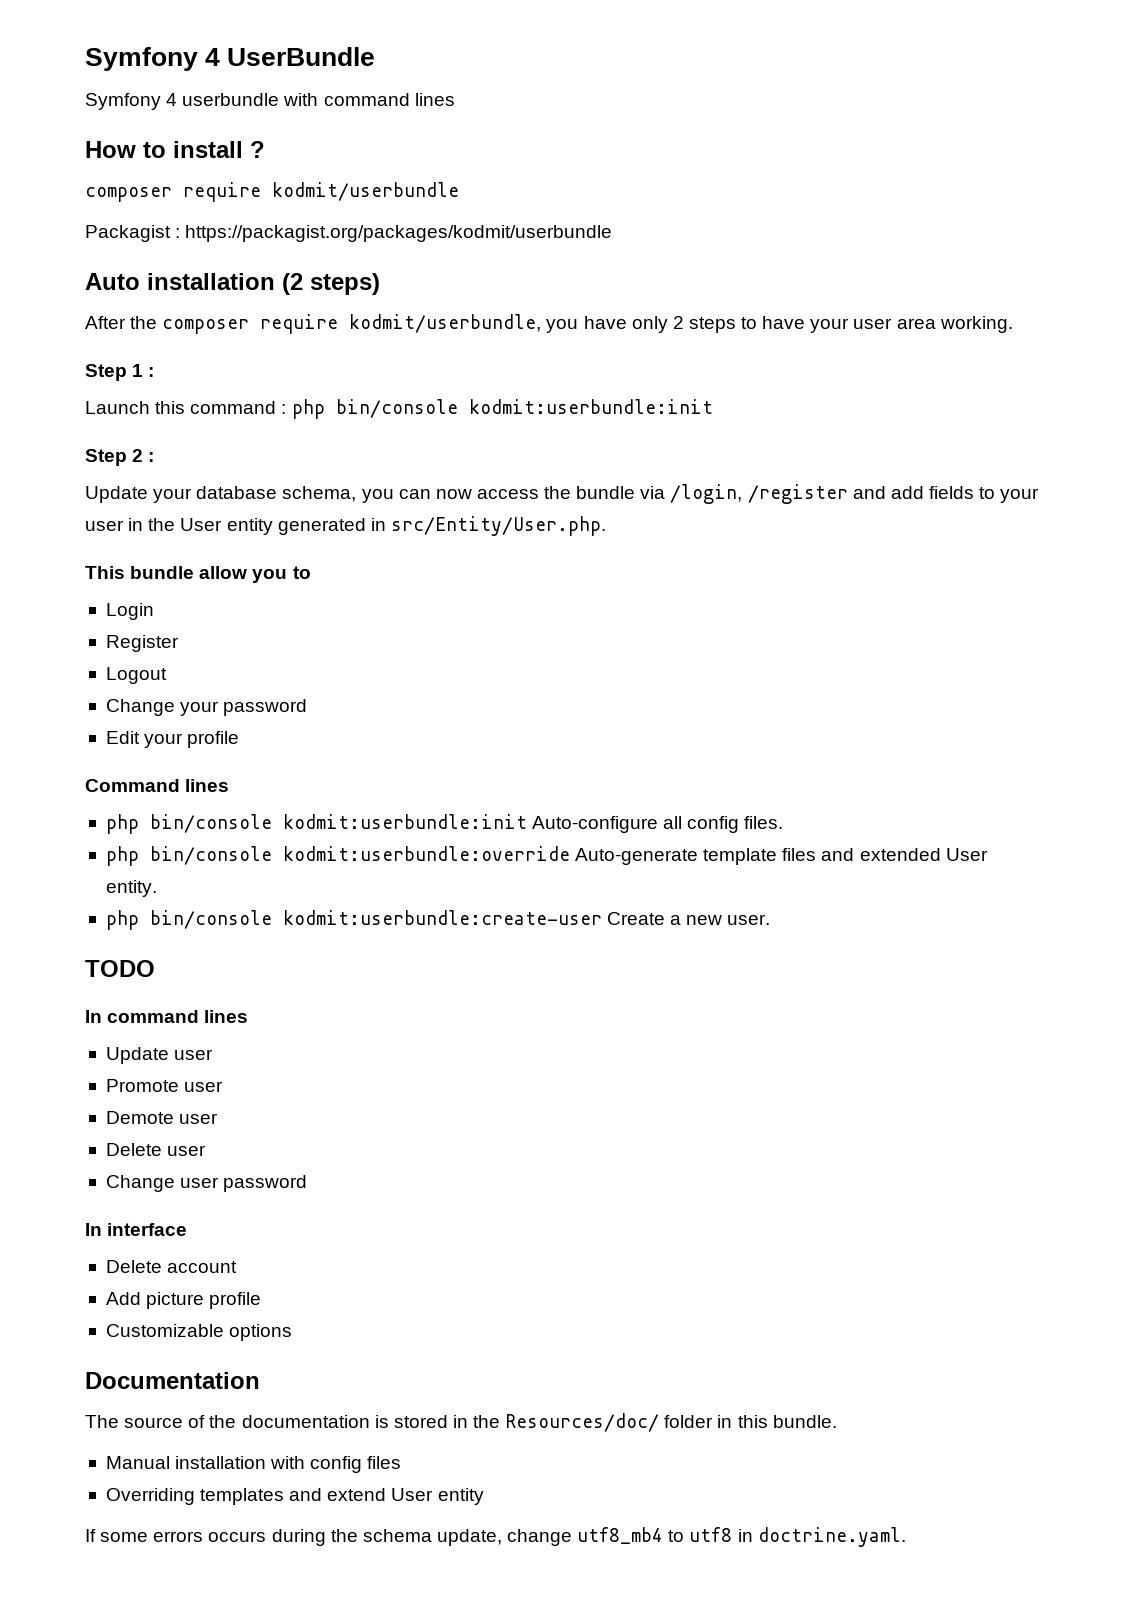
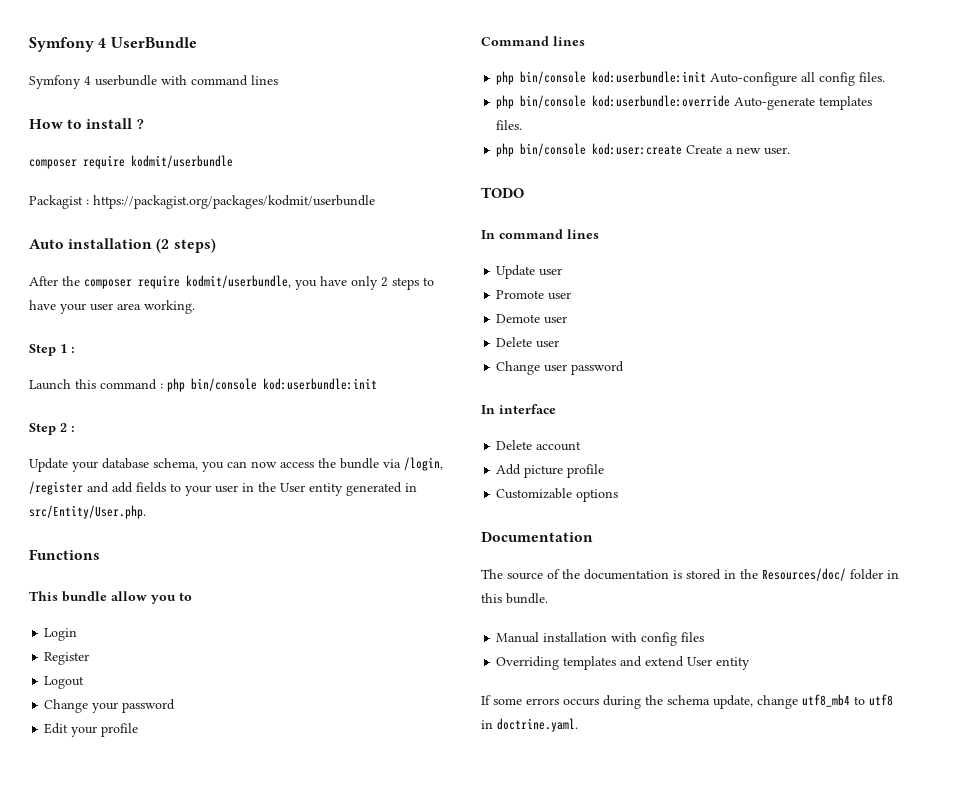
- Launch this command : php bin/console kodmit:userbundle:init
+ Launch this command : php bin/console kod:userbundle:init
+ Functions
- php bin/console kodmit:userbundle:init Auto-configure all config files.
+ php bin/console kod:userbundle:init Auto-configure all config files.
- php bin/console kodmit:userbundle:override Auto-generate template files and extended User entity.
- php bin/console kodmit:userbundle:create-user Create a new user.
+ php bin/console kod:userbundle:override Auto-generate templates files.
+ php bin/console kod:user:create Create a new user.

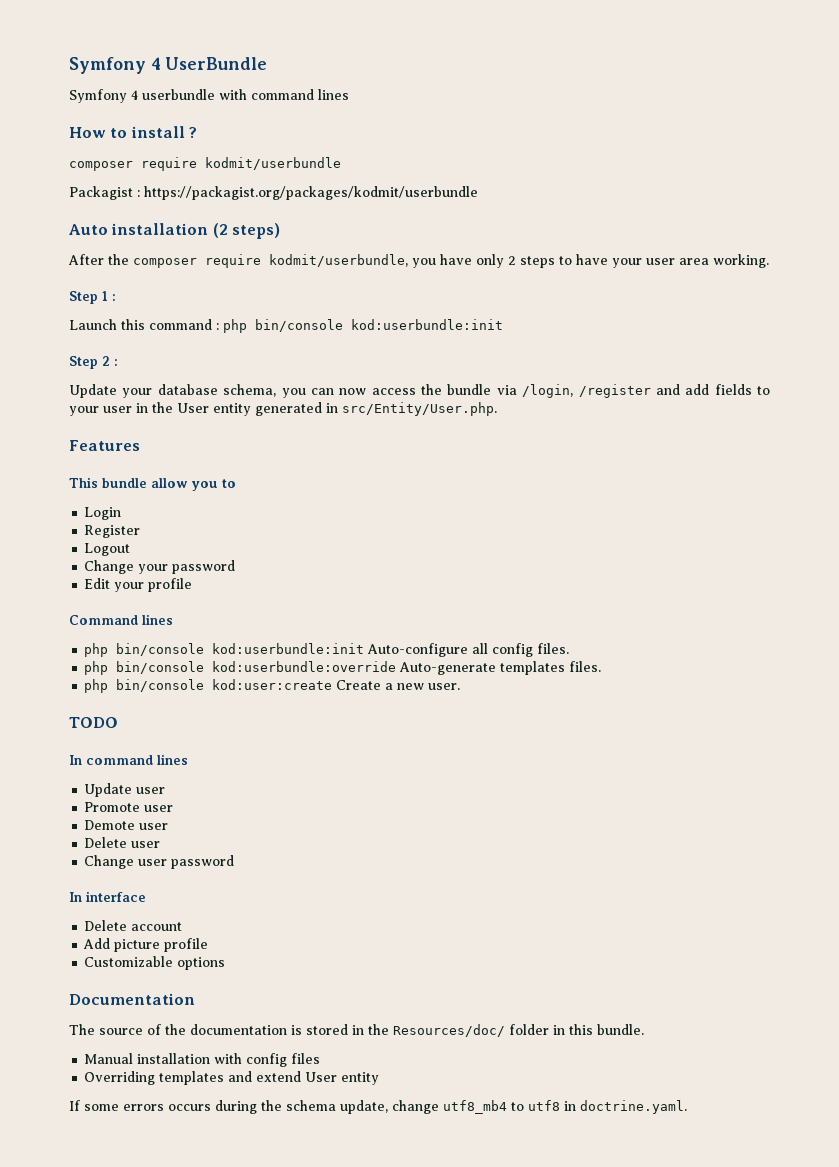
- Functions
+ Features

